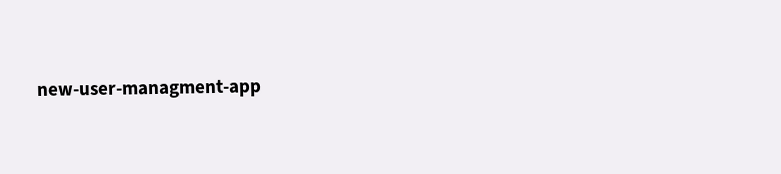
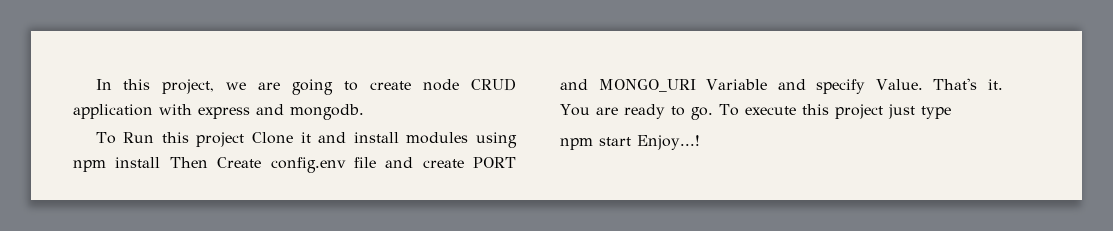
- new-user-managment-app
+ In this project, we are going to create node CRUD application with express and mongodb.
+ To Run this project Clone it and install modules using npm install Then Create config.env file and create PORT and MONGO_URI Variable and specify Value. That's it. You are ready to go. To execute this project just type
+ npm start Enjoy...!

